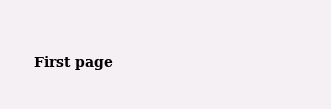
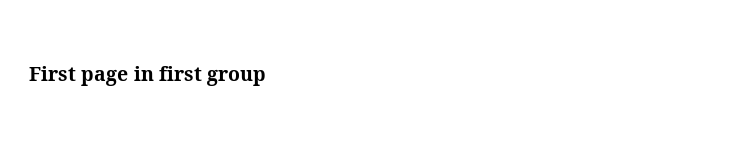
- First page
+ First page in first group

